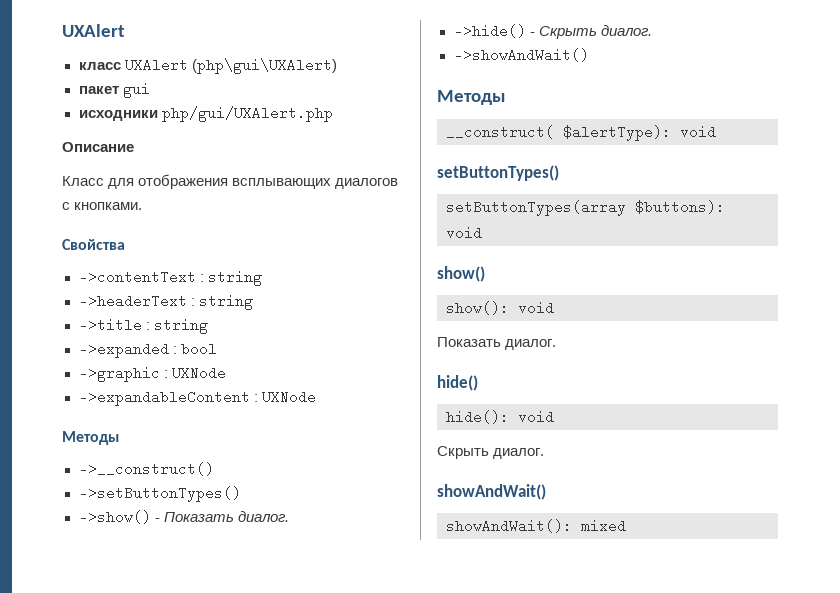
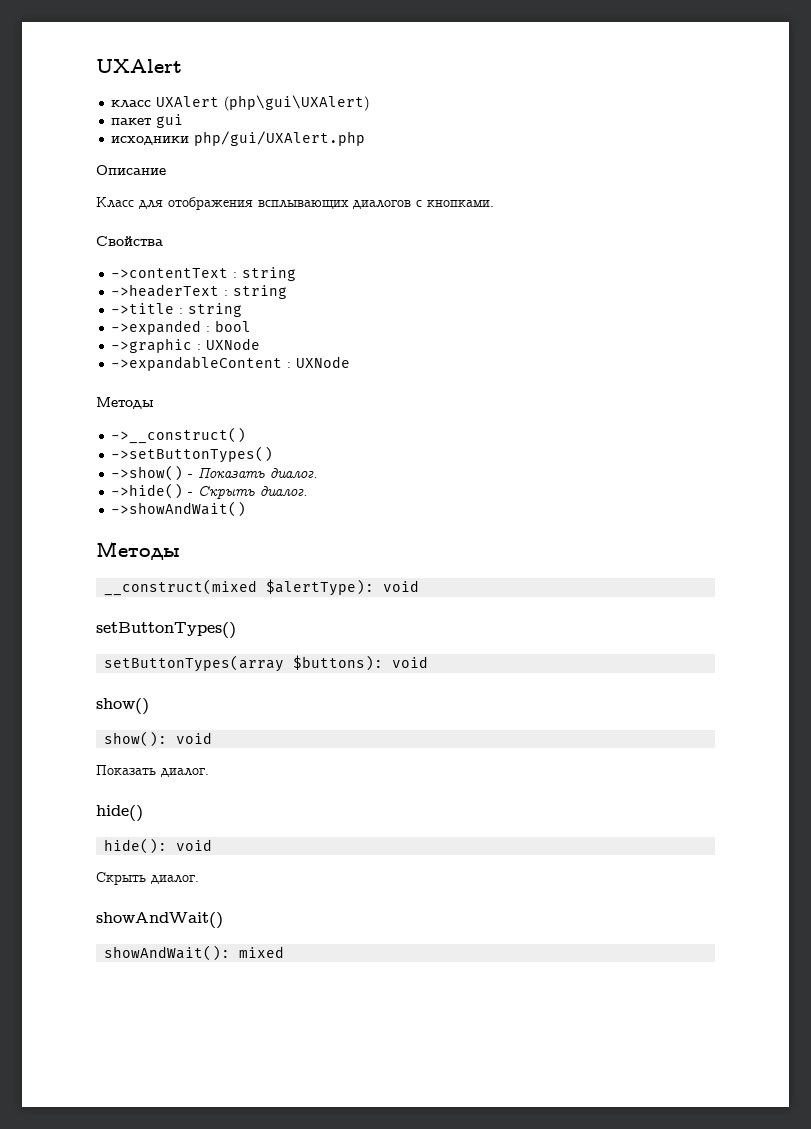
- __construct( $alertType): void
+ __construct(mixed $alertType): void

